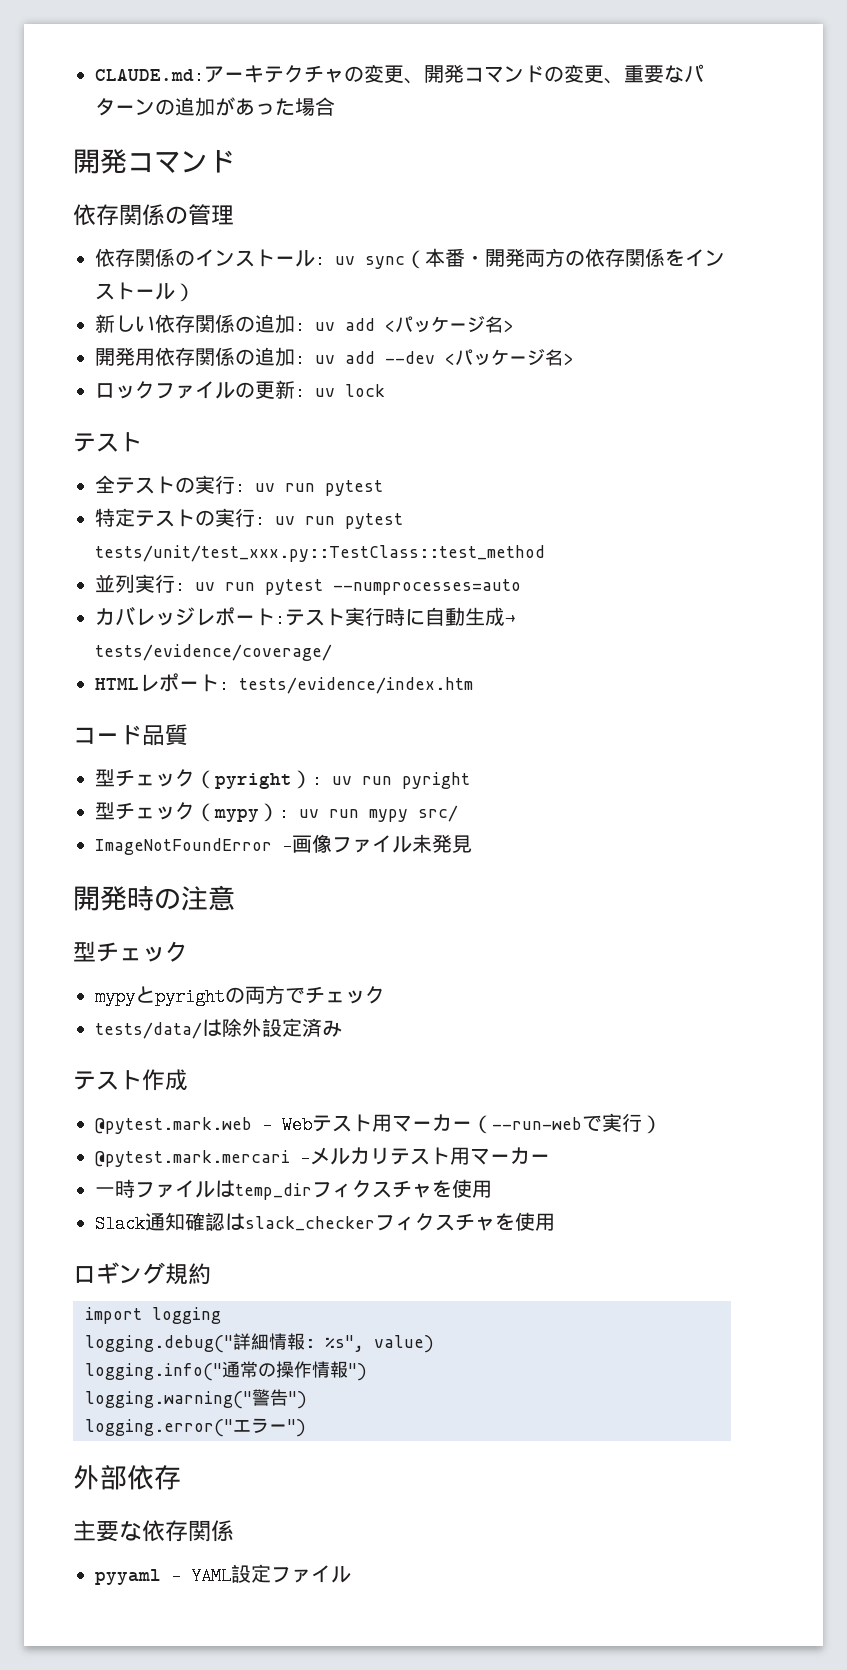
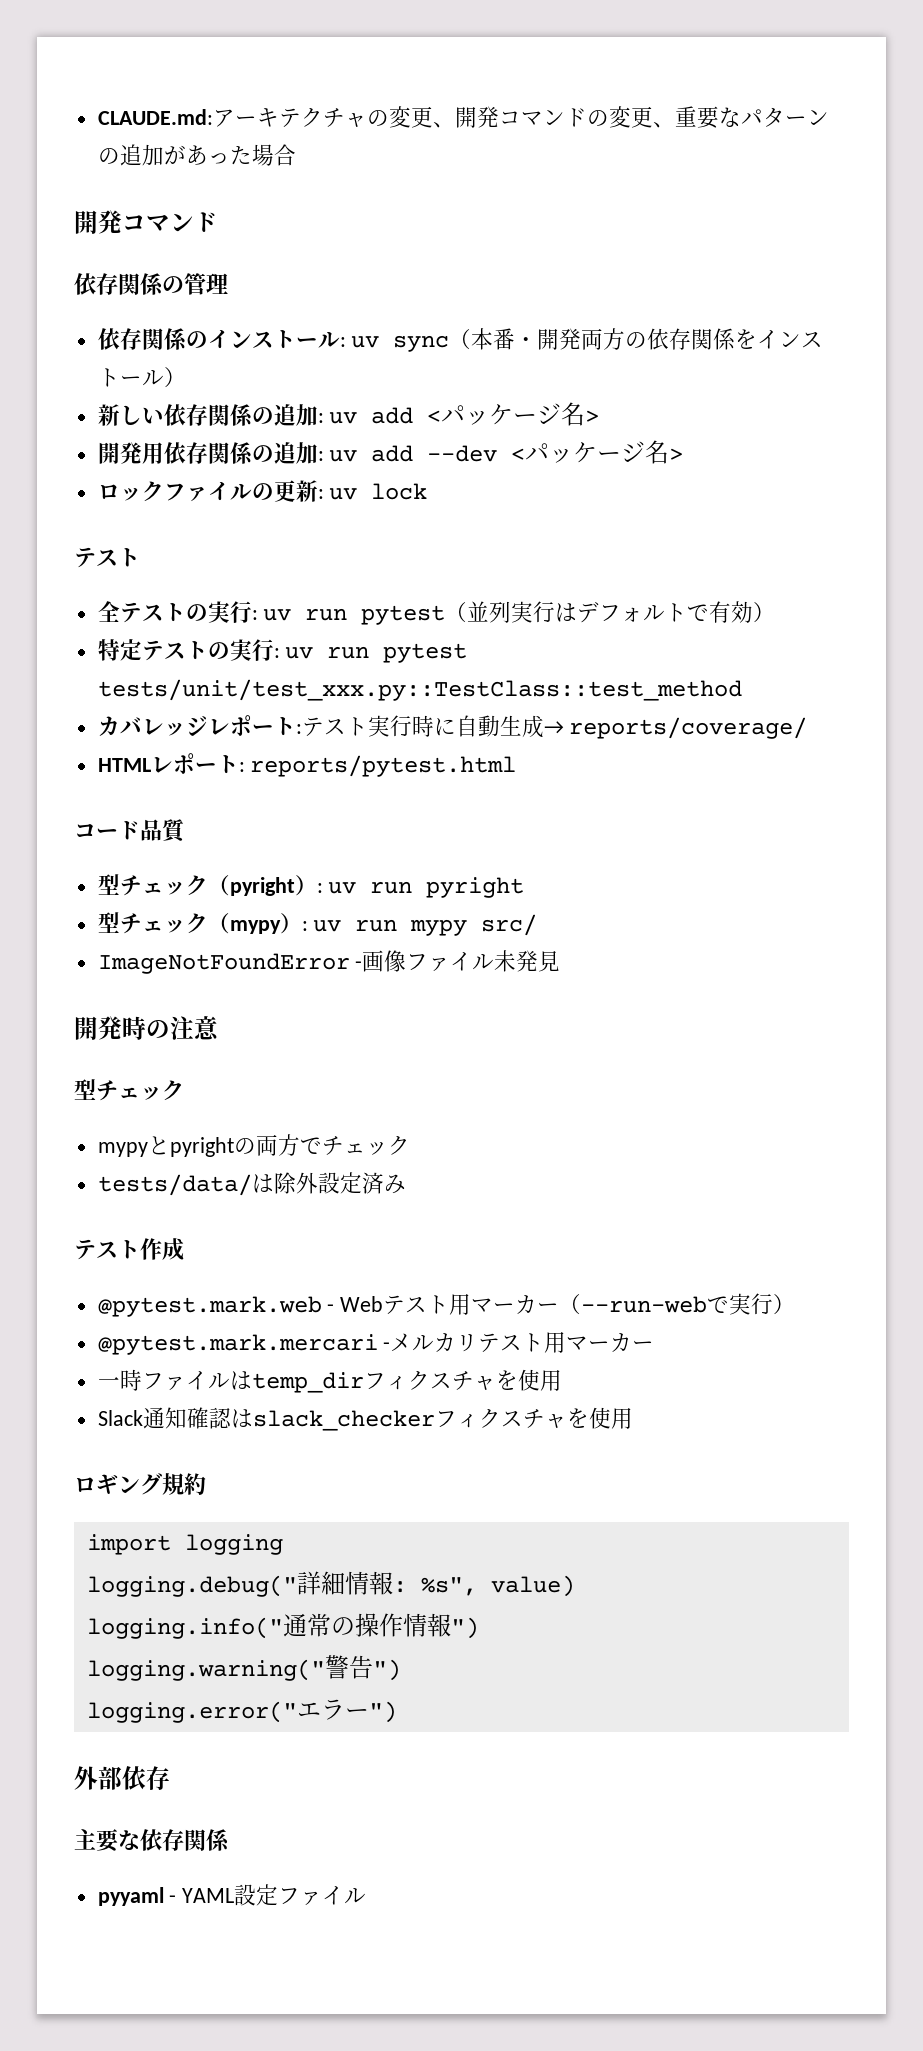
- 全テストの実行: uv run pytest
+ 全テストの実行: uv run pytest（並列実行はデフォルトで有効）
- 並列実行: uv run pytest --numprocesses=auto
- カバレッジレポート:テスト実行時に自動生成→ tests/evidence/coverage/
+ カバレッジレポート:テスト実行時に自動生成→ reports/coverage/
- HTMLレポート: tests/evidence/index.htm
+ HTMLレポート: reports/pytest.html

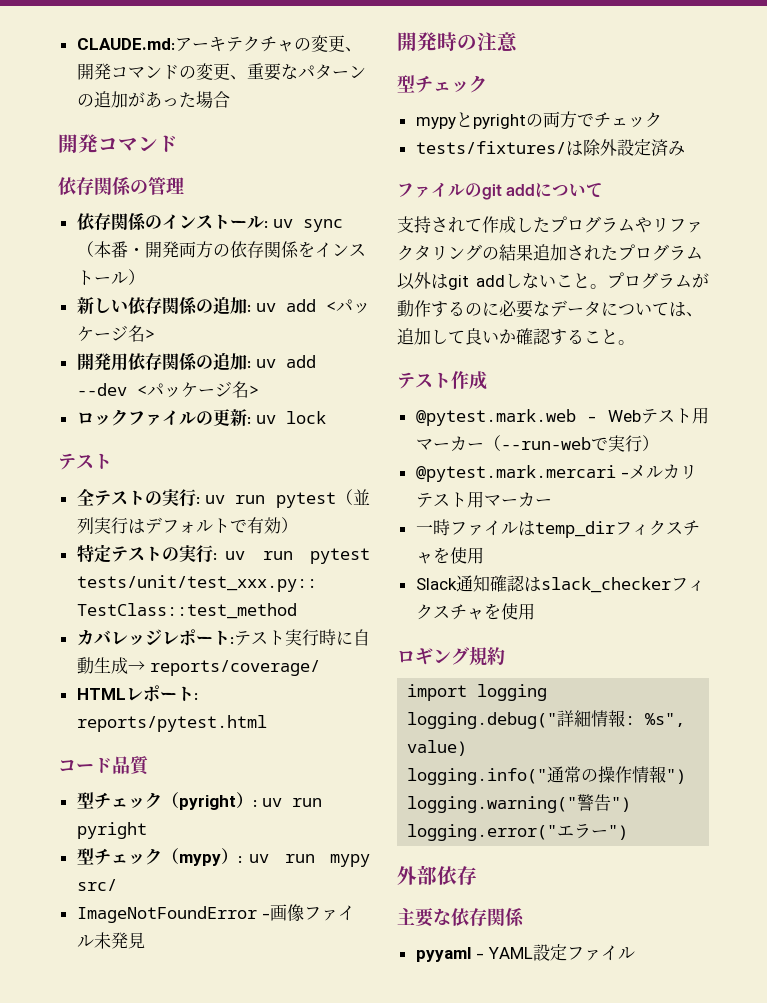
- tests/data/は除外設定済み
+ tests/fixtures/は除外設定済み
+ ファイルのgit addについて
+ 支持されて作成したプログラムやリファクタリングの結果追加されたプログラム以外はgit addしないこと。プログラムが動作するのに必要なデータについては、追加して良いか確認すること。

